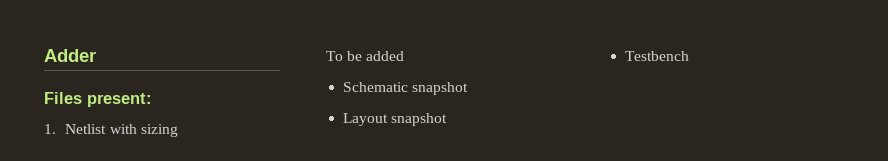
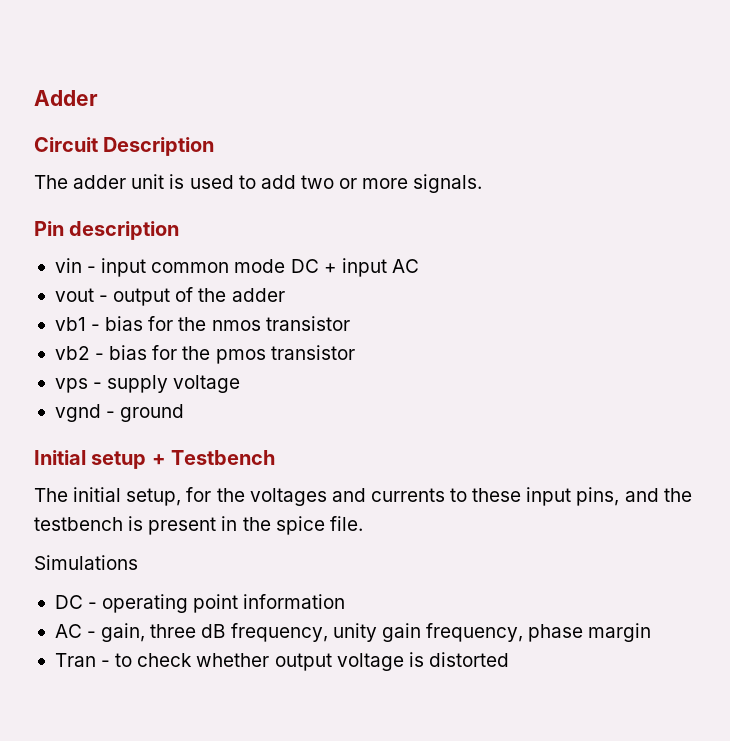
- Files present:
- 1. Netlist with sizing
- To be added
- Schematic snapshot
- Layout snapshot
- Testbench
+ Circuit Description
+ The adder unit is used to add two or more signals.
+ Pin description
+ vin - input common mode DC + input AC
+ vout - output of the adder
+ vb1 - bias for the nmos transistor
+ vb2 - bias for the pmos transistor
+ vps - supply voltage
+ vgnd - ground
+ Initial setup + Testbench
+ The initial setup, for the voltages and currents to these input pins, and the testbench is present in the spice file.
+ Simulations
+ DC - operating point information
+ AC - gain, three dB frequency, unity gain frequency, phase margin
+ Tran - to check whether output voltage is distorted

